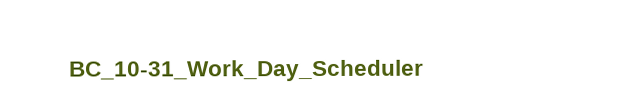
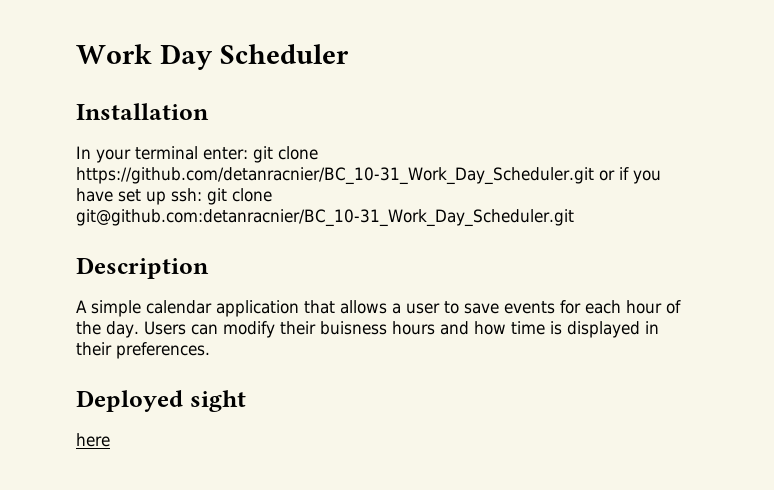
- BC_10-31_Work_Day_Scheduler
+ Work Day Scheduler
+ Installation
+ In your terminal enter: git clone https://github.com/detanracnier/BC_10-31_Work_Day_Scheduler.git or if you have set up ssh: git clone git@github.com:detanracnier/BC_10-31_Work_Day_Scheduler.git
+ Description
+ A simple calendar application that allows a user to save events for each hour of the day. Users can modify their buisness hours and how time is displayed in their preferences.
+ Deployed sight
+ here

